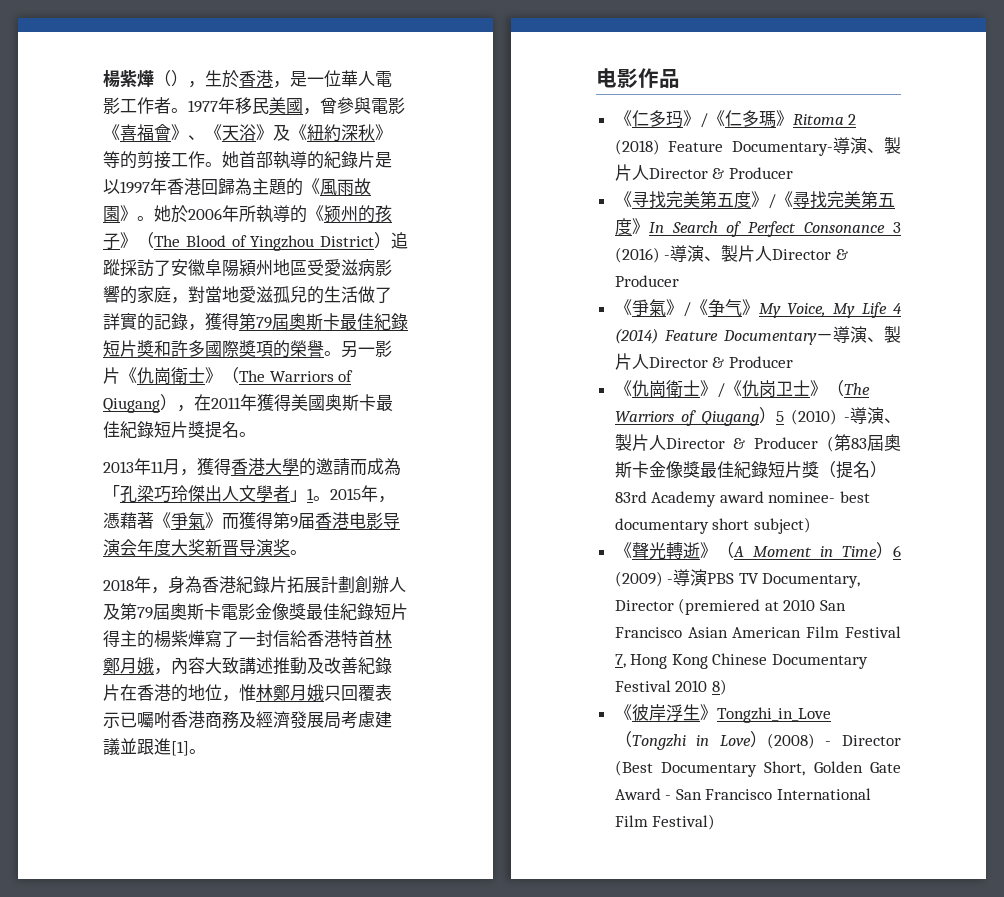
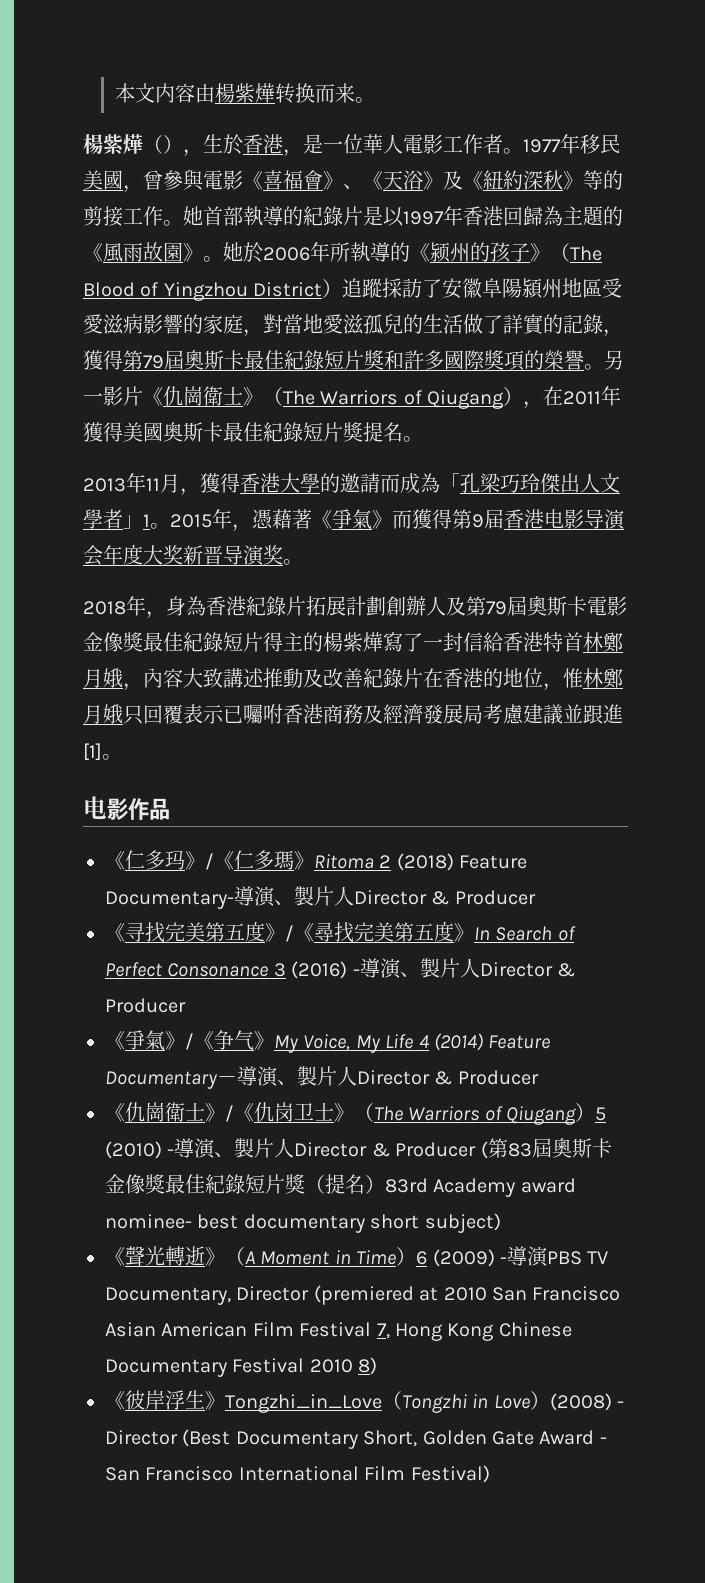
+ 本文内容由楊紫燁转换而来。

